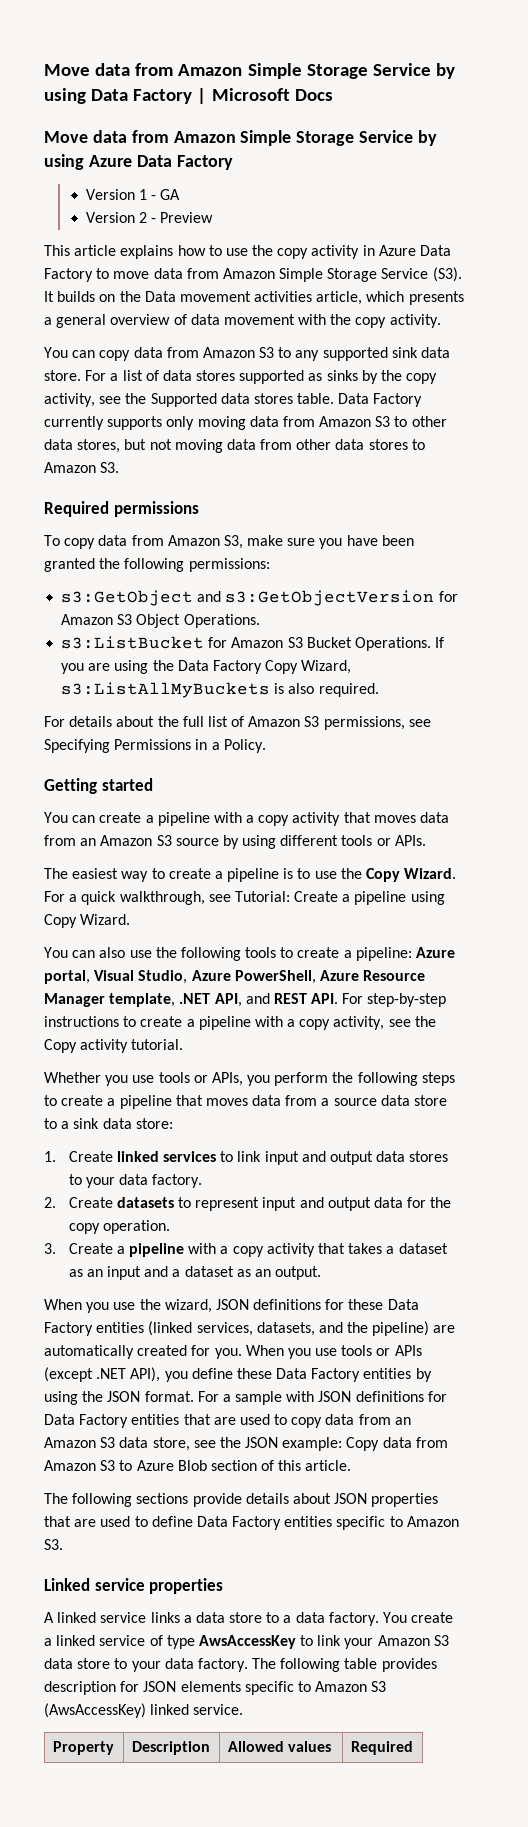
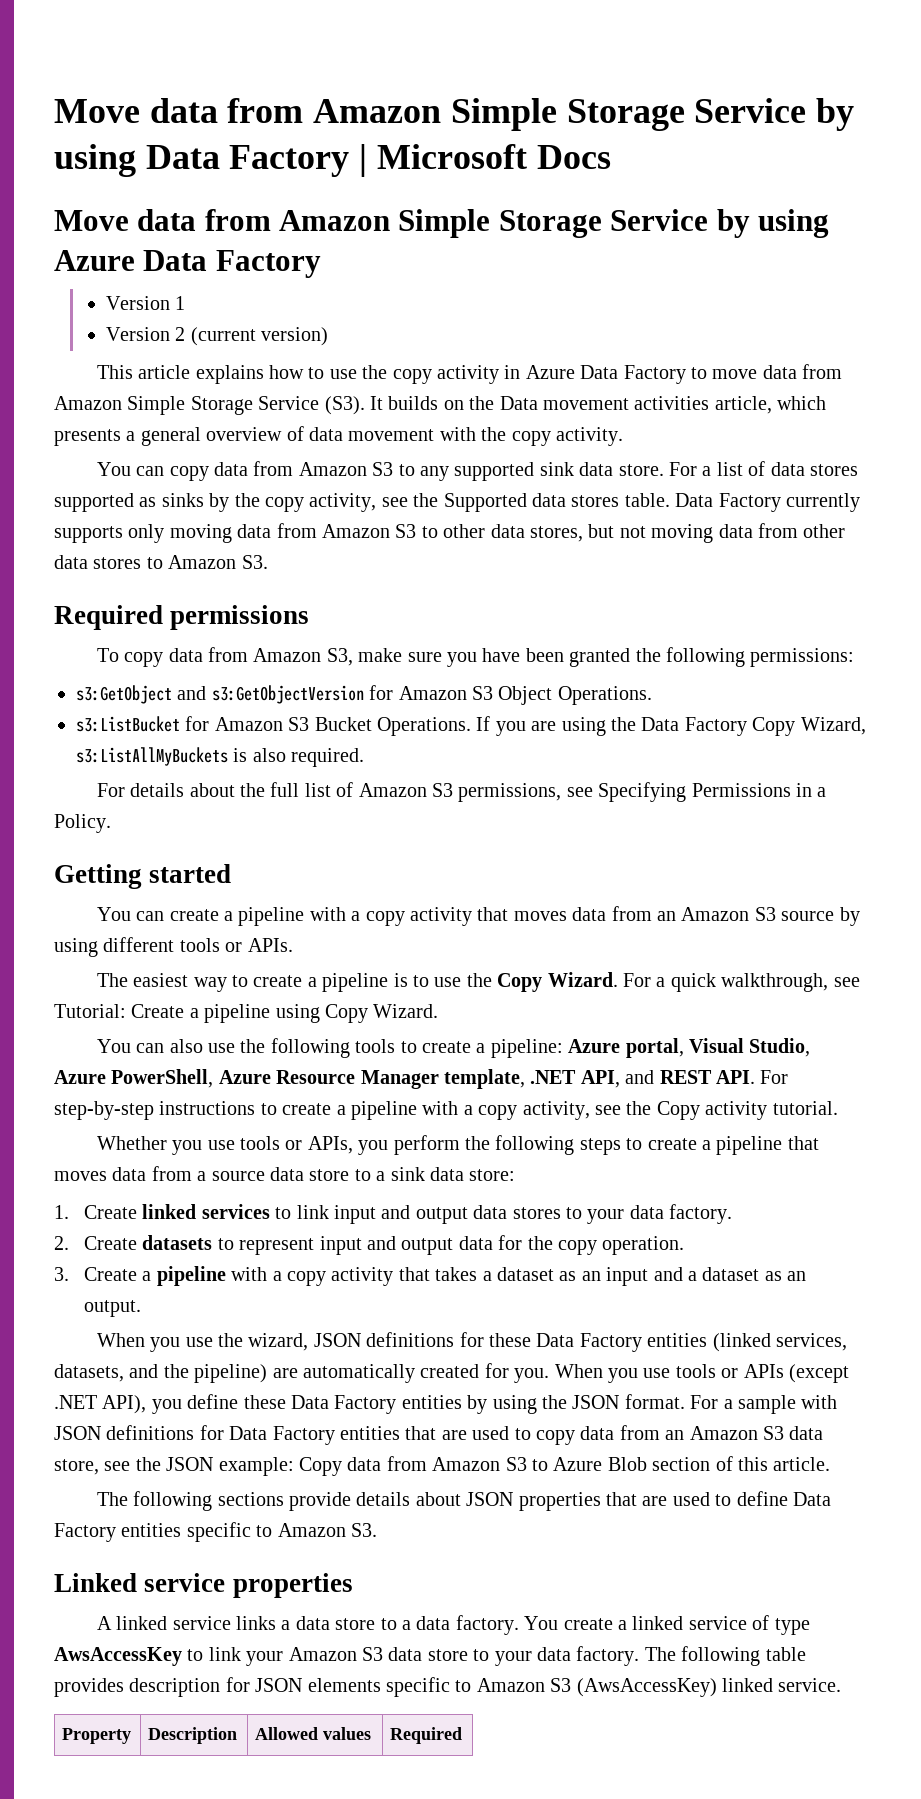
- Version 1 - GA
+ Version 1
- Version 2 - Preview
+ Version 2 (current version)

